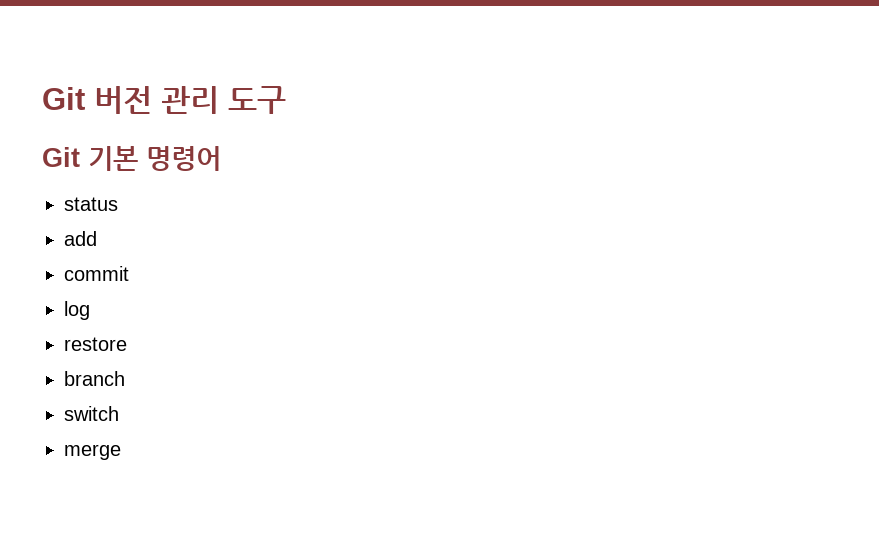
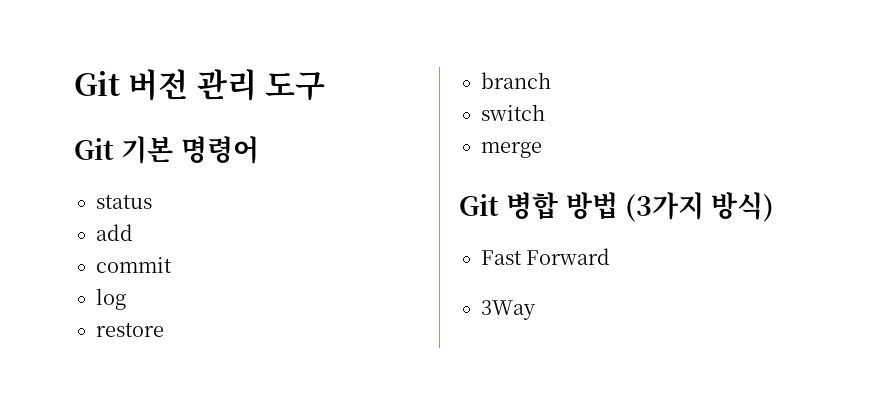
+ Git 병합 방법 (3가지 방식)
+ Fast Forward
+ 3Way

